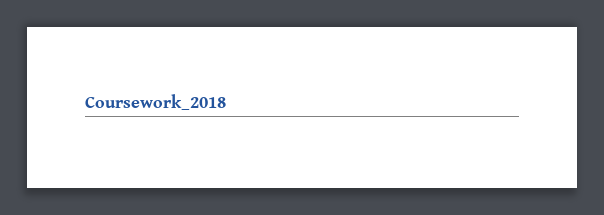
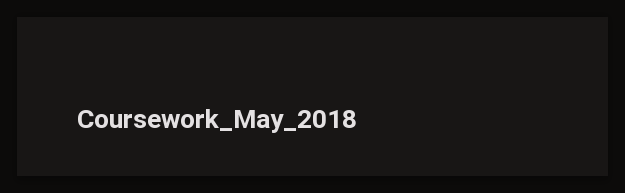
- Coursework_2018
+ Coursework_May_2018

